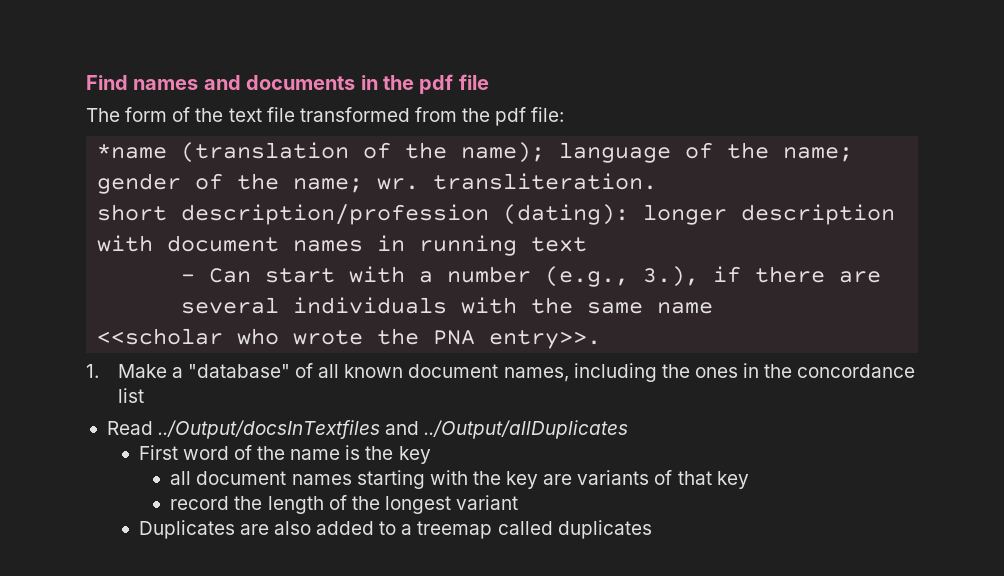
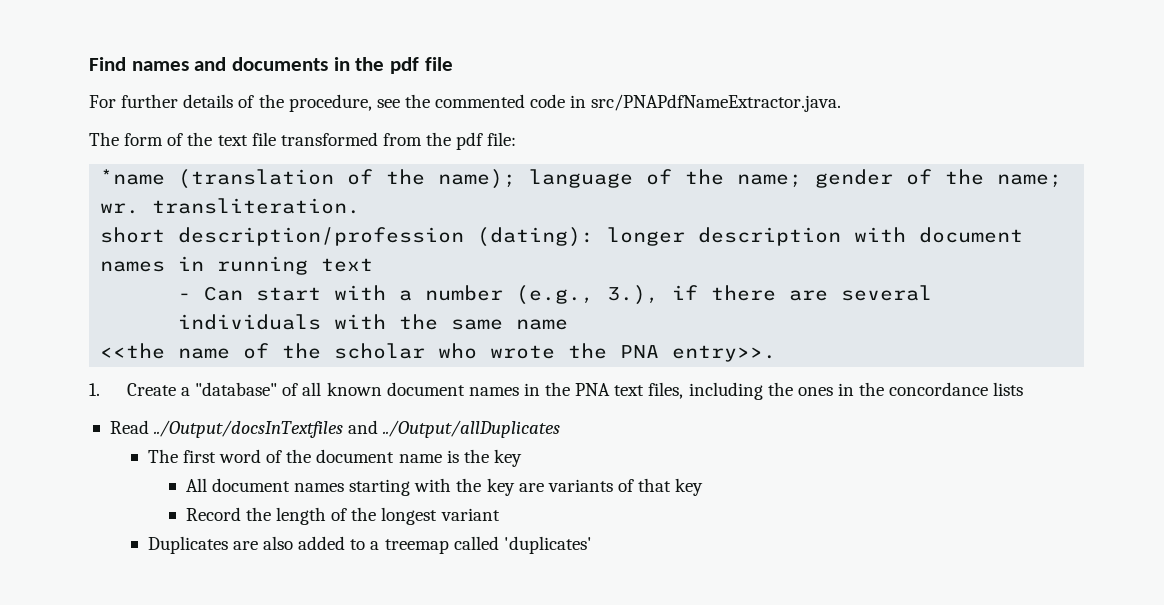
+ For further details of the procedure, see the commented code in src/PNAPdfNameExtractor.java.
- <<scholar who wrote the PNA entry>>.
+ <<the name of the scholar who wrote the PNA entry>>.
- 1. Make a "database" of all known document names, including the ones in the concordance list
+ 1. Create a "database" of all known document names in the PNA text files, including the ones in the concordance lists
- First word of the name is the key
+ The first word of the document name is the key
- all document names starting with the key are variants of that key
+ All document names starting with the key are variants of that key
- record the length of the longest variant
+ Record the length of the longest variant
- Duplicates are also added to a treemap called duplicates
+ Duplicates are also added to a treemap called 'duplicates'

